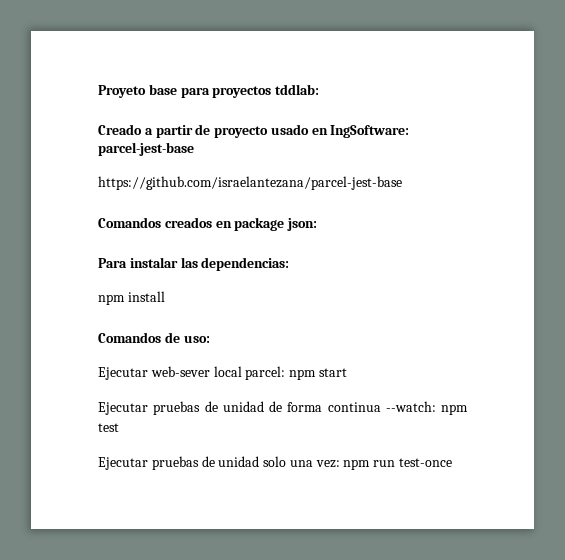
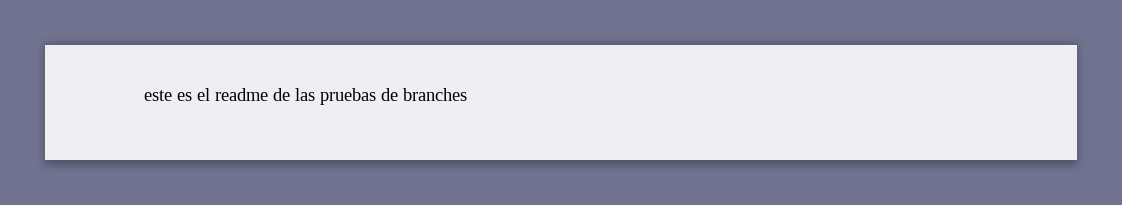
- Proyeto base para proyectos tddlab:
- Creado a partir de proyecto usado en IngSoftware: parcel-jest-base
- https://github.com/israelantezana/parcel-jest-base
- Comandos creados en package json:
- Para instalar las dependencias:
- npm install
- Comandos de uso:
- Ejecutar web-sever local parcel: npm start
- Ejecutar pruebas de unidad de forma continua --watch: npm test
- Ejecutar pruebas de unidad solo una vez: npm run test-once
+ este es el readme de las pruebas de branches

